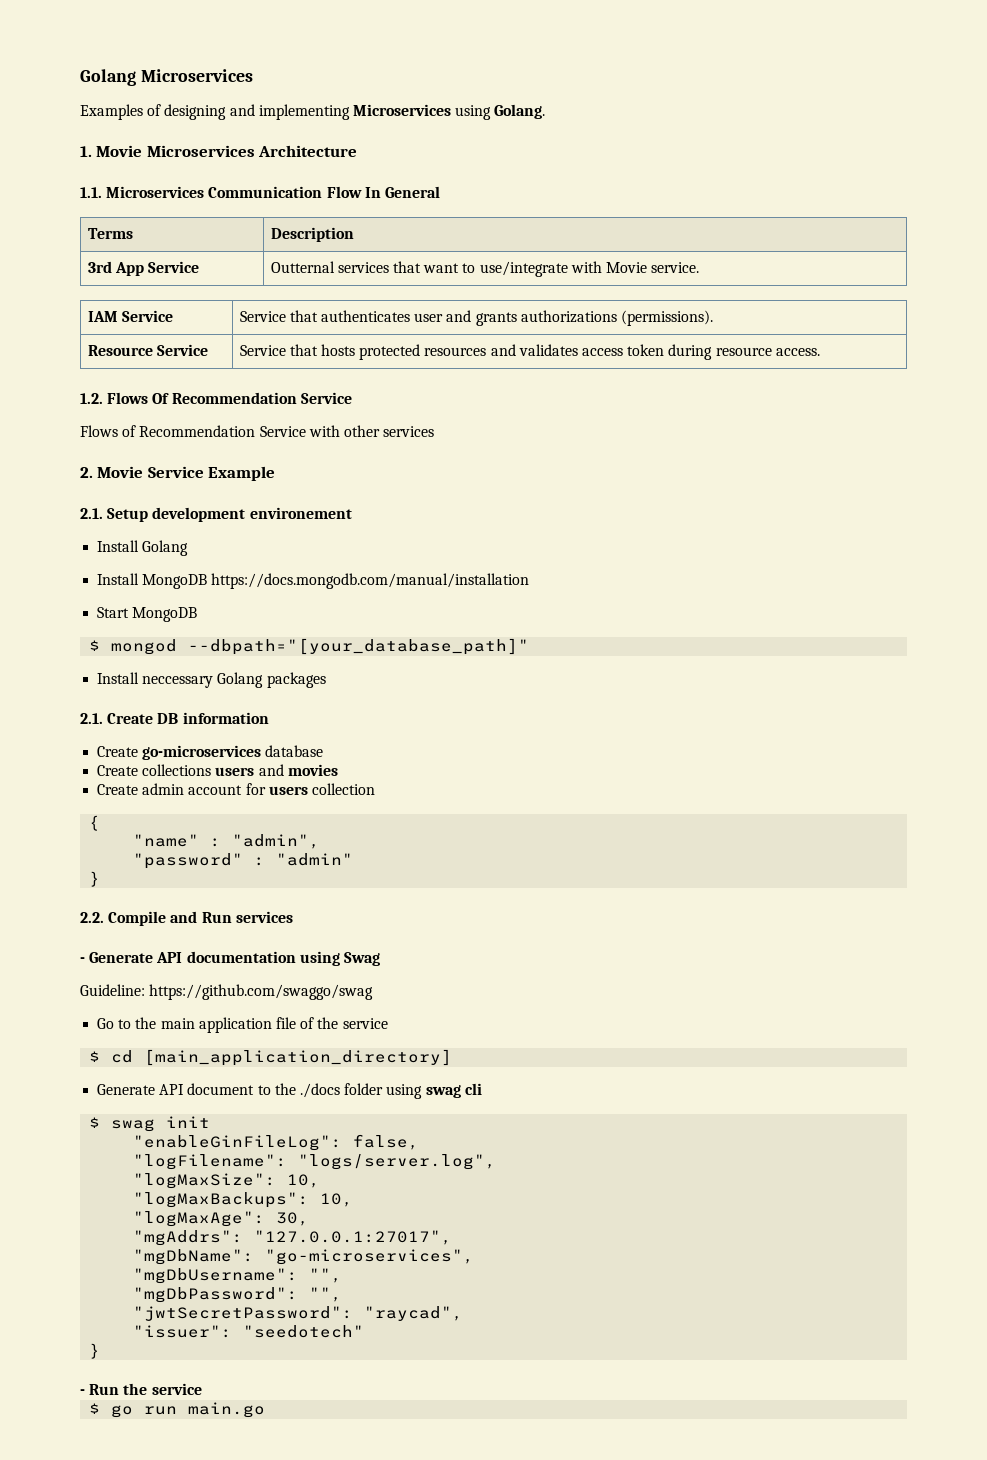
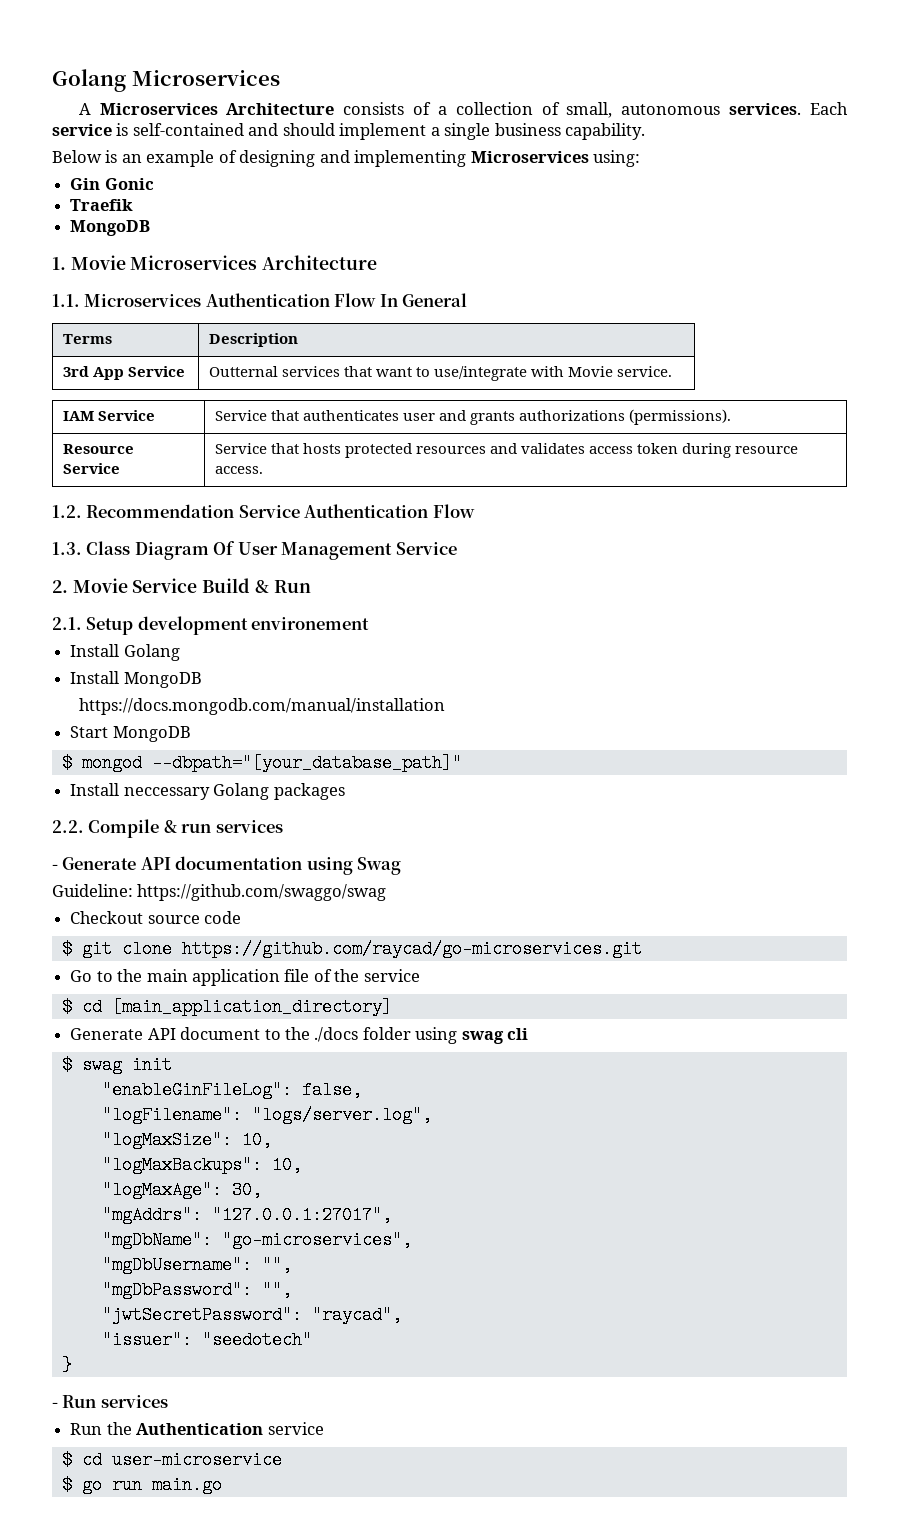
- Examples of designing and implementing Microservices using Golang.
+ A Microservices Architecture consists of a collection of small, autonomous services. Each service is self-contained and should implement a single business capability.
+ Below is an example of designing and implementing Microservices using:
+ Gin Gonic
+ Traefik
+ MongoDB
- 1.1. Microservices Communication Flow In General
+ 1.1. Microservices Authentication Flow In General
- 1.2. Flows Of Recommendation Service
- Flows of Recommendation Service with other services
+ 1.2. Recommendation Service Authentication Flow
+ 1.3. Class Diagram Of User Management Service
- 2. Movie Service Example
+ 2. Movie Service Build & Run
- Install MongoDB https://docs.mongodb.com/manual/installation
+ Install MongoDB
+ https://docs.mongodb.com/manual/installation
- 2.1. Create DB information
- Create go-microservices database
- Create collections users and movies
- Create admin account for users collection
- {
- "name" : "admin",
- "password" : "admin"
- }
- 2.2. Compile and Run services
+ 2.2. Compile & run services
+ Checkout source code
+ $ git clone https://github.com/raycad/go-microservices.git
- - Run the service
+ - Run services
+ Run the Authentication service
+ $ cd user-microservice

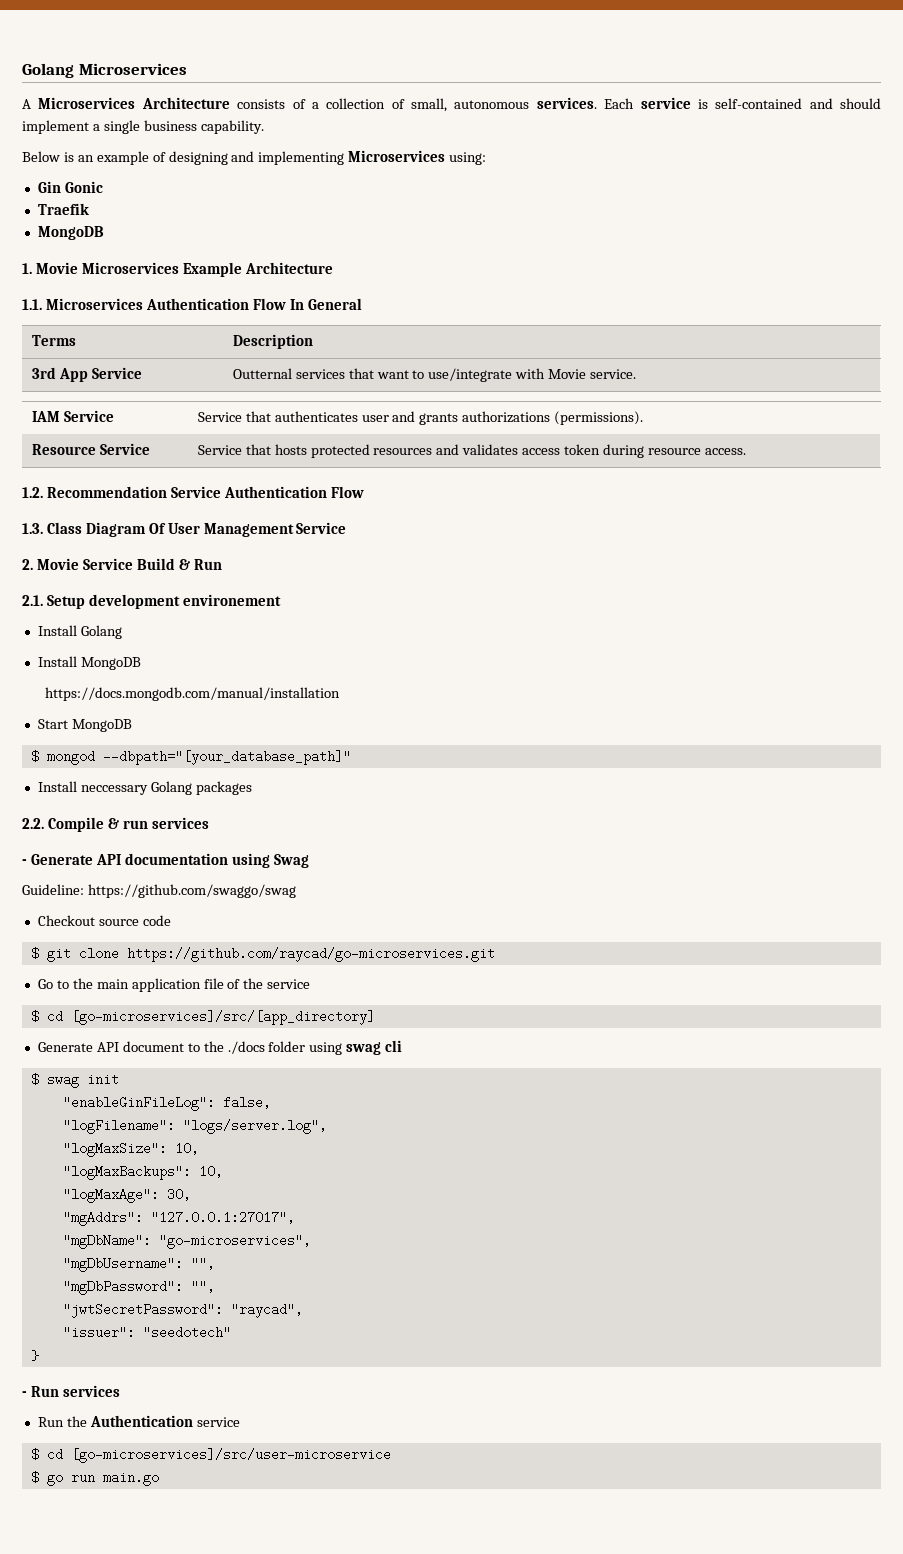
- 1. Movie Microservices Architecture
+ 1. Movie Microservices Example Architecture
- $ cd [main_application_directory]
+ $ cd [go-microservices]/src/[app_directory]
- $ cd user-microservice
+ $ cd [go-microservices]/src/user-microservice

